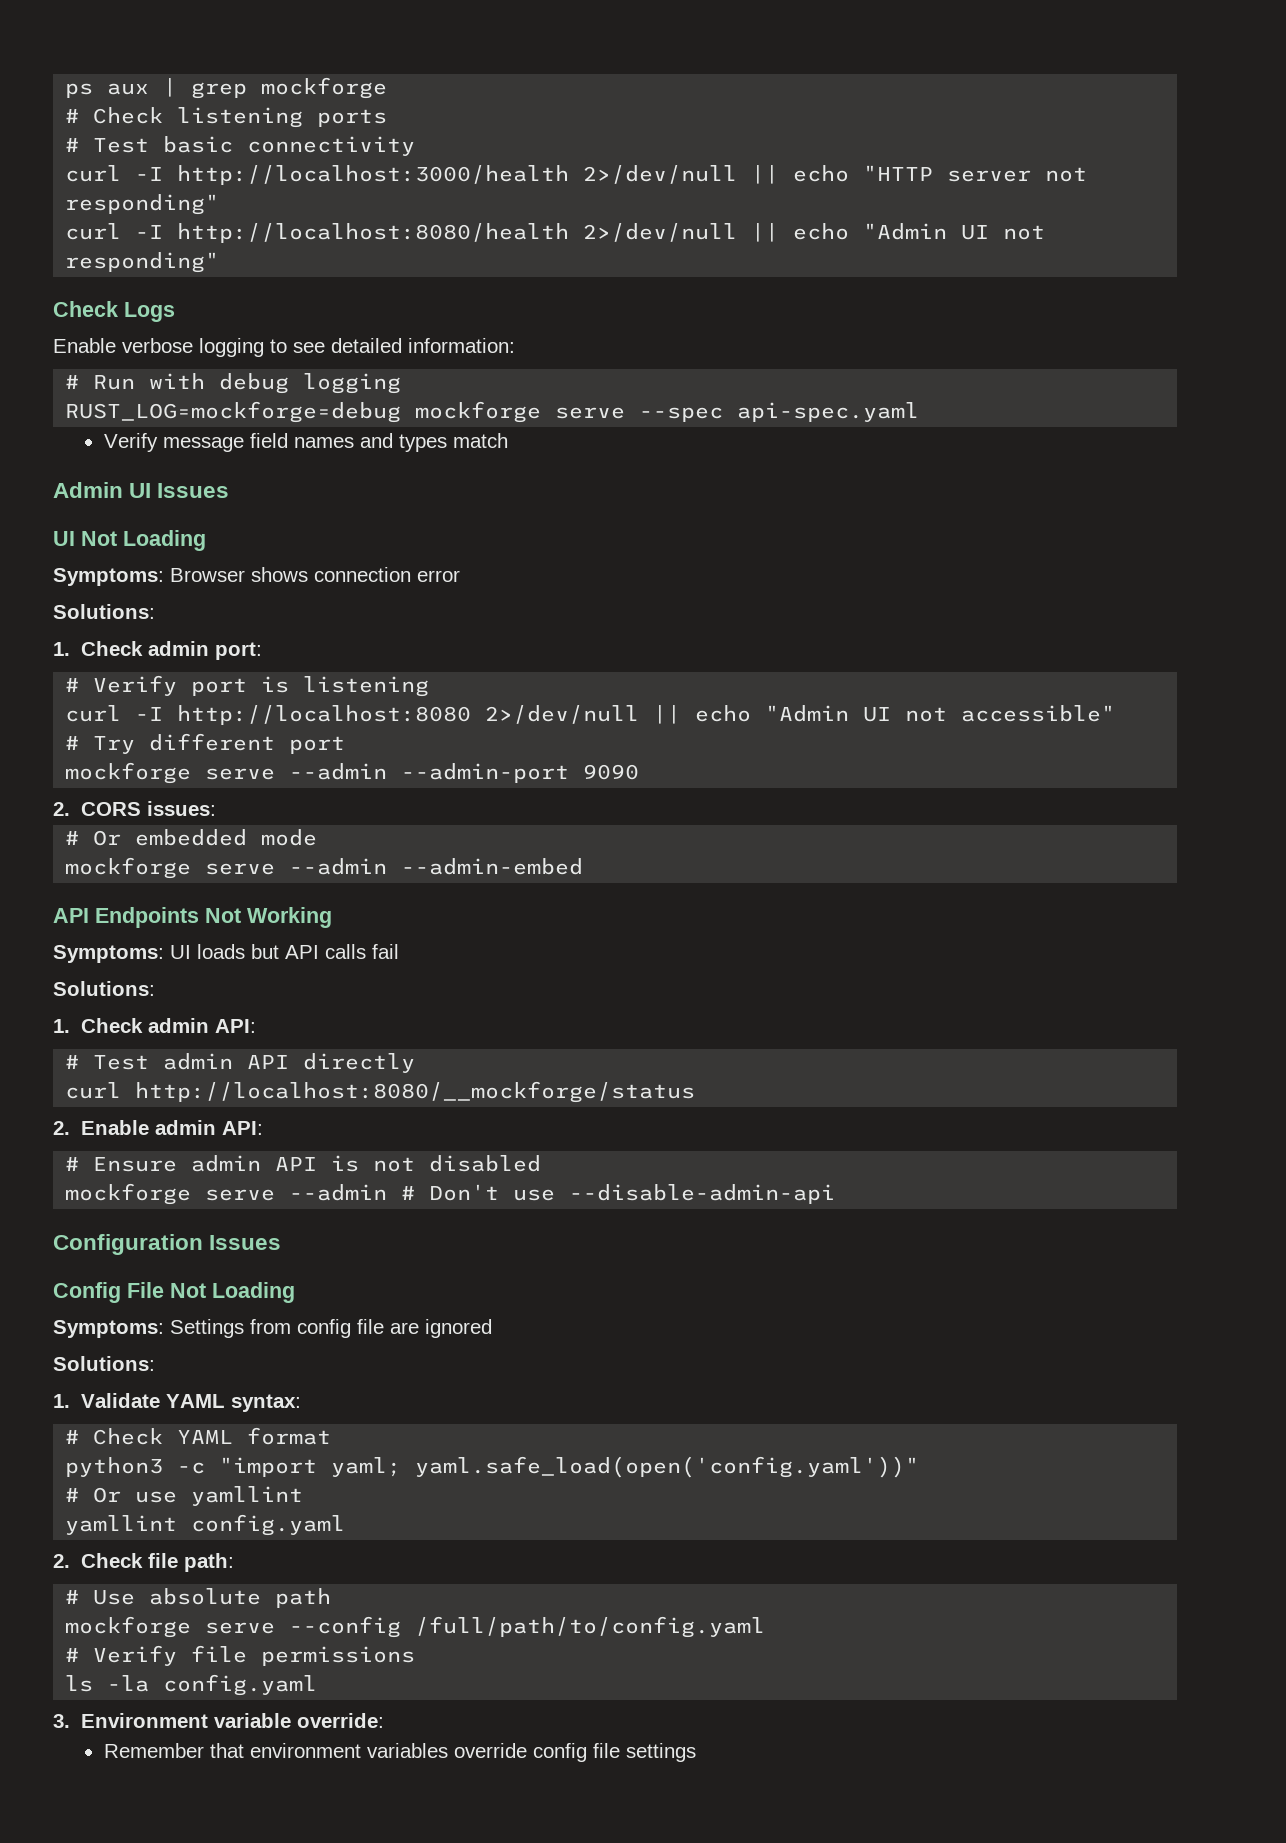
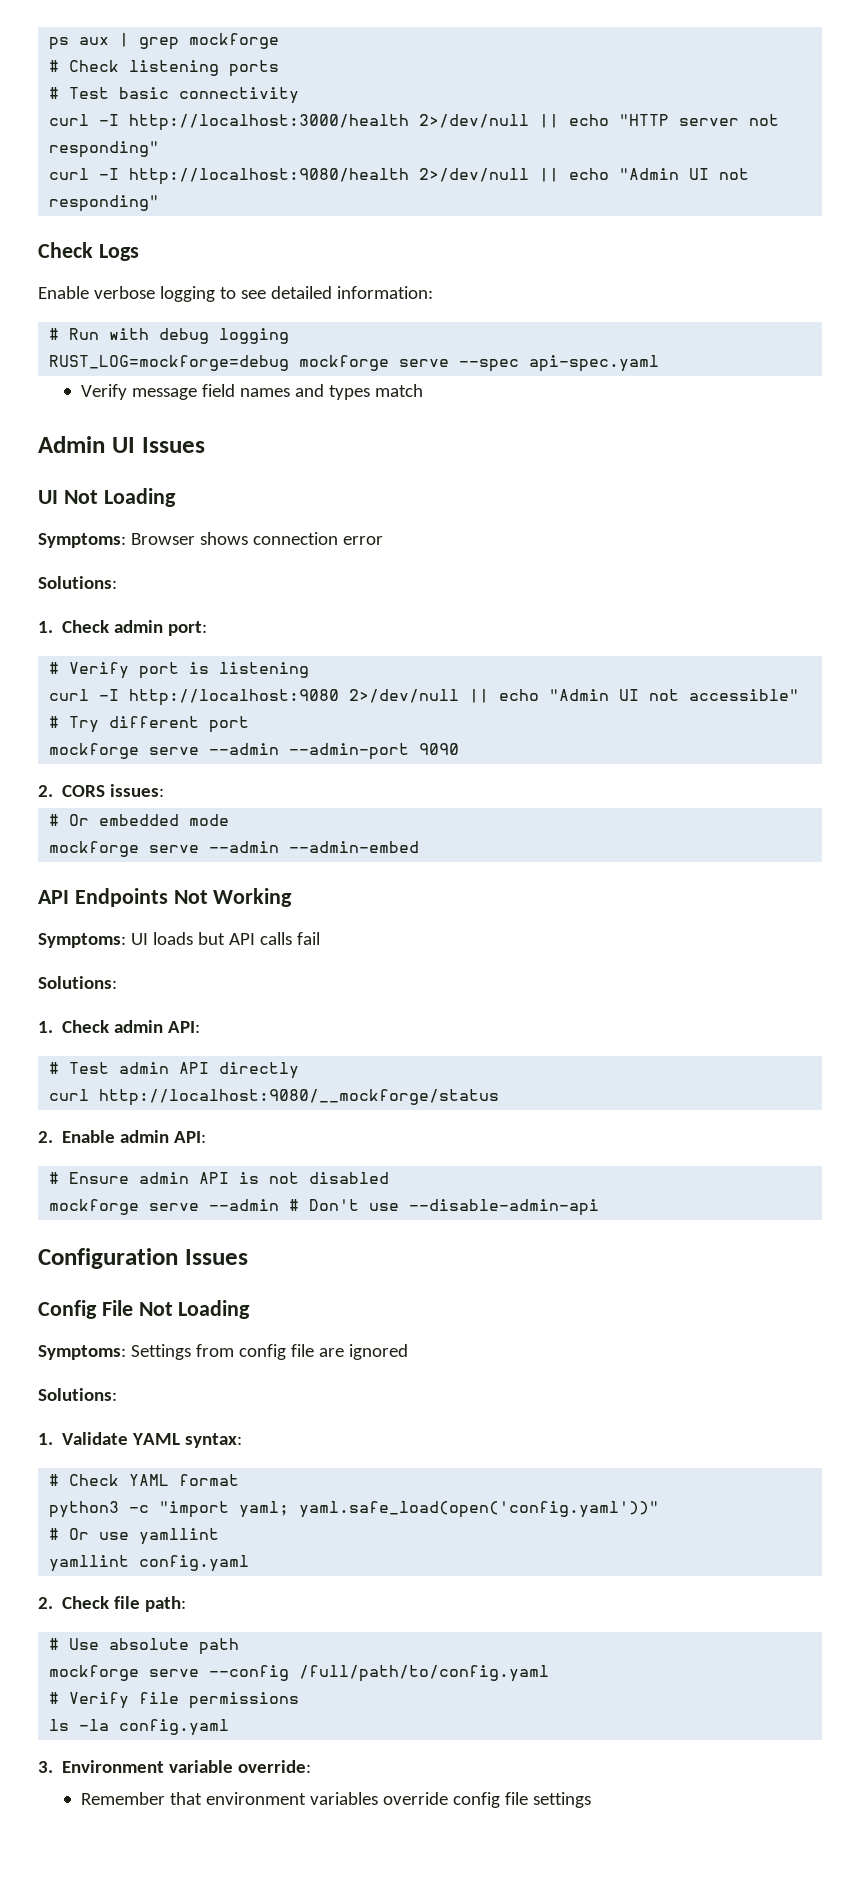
- curl -I http://localhost:8080/health 2>/dev/null || echo "Admin UI not responding"
+ curl -I http://localhost:9080/health 2>/dev/null || echo "Admin UI not responding"
- curl -I http://localhost:8080 2>/dev/null || echo "Admin UI not accessible"
+ curl -I http://localhost:9080 2>/dev/null || echo "Admin UI not accessible"
- curl http://localhost:8080/__mockforge/status
+ curl http://localhost:9080/__mockforge/status

